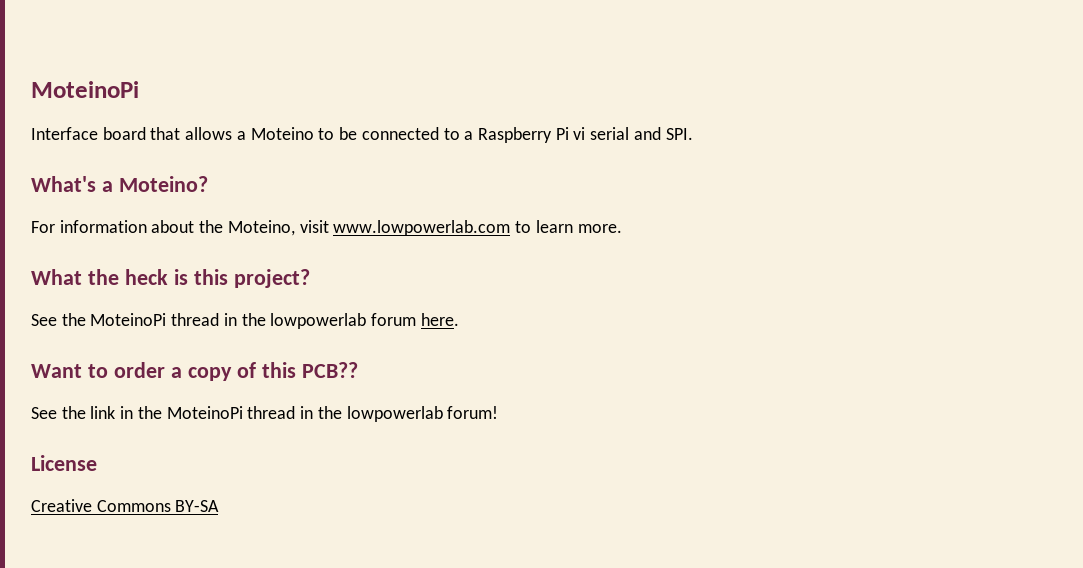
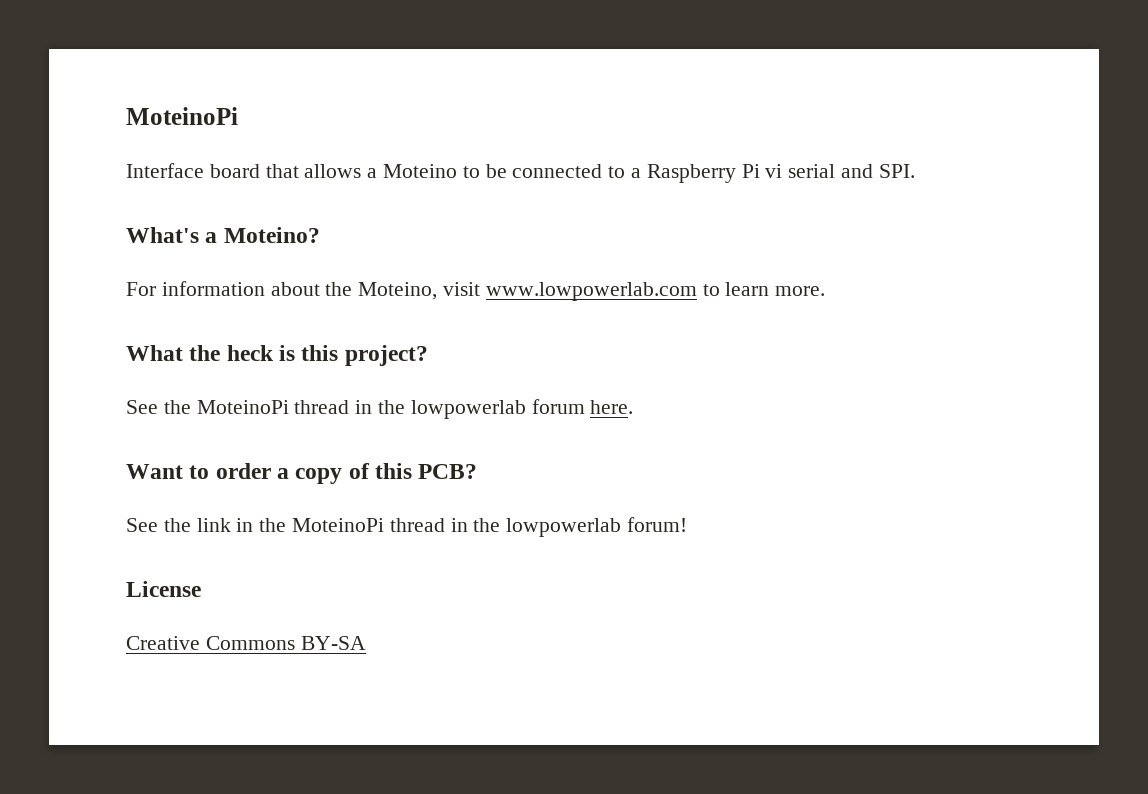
- Want to order a copy of this PCB??
+ Want to order a copy of this PCB?

